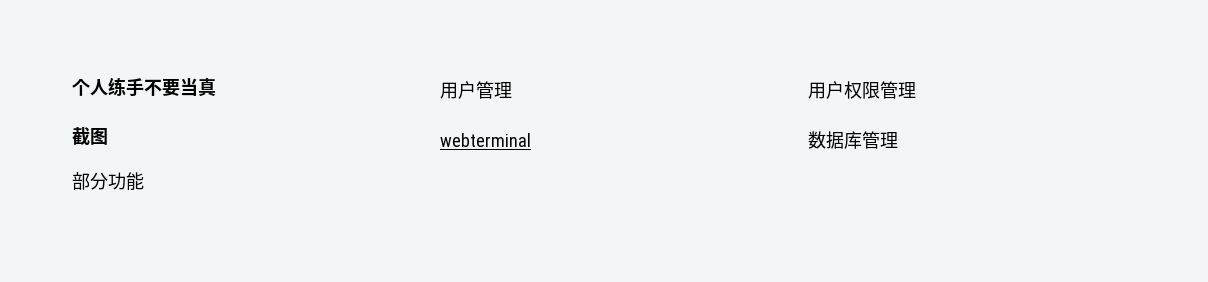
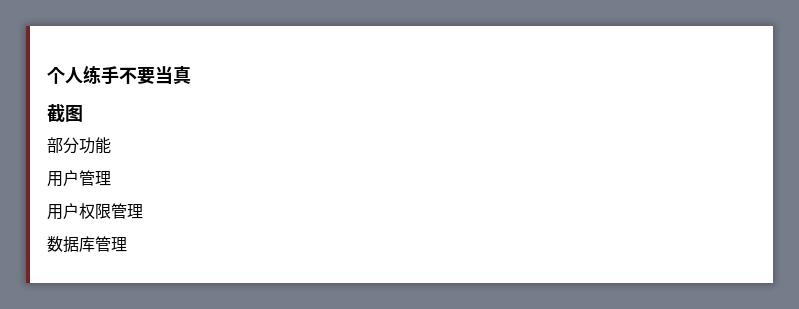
- webterminal

